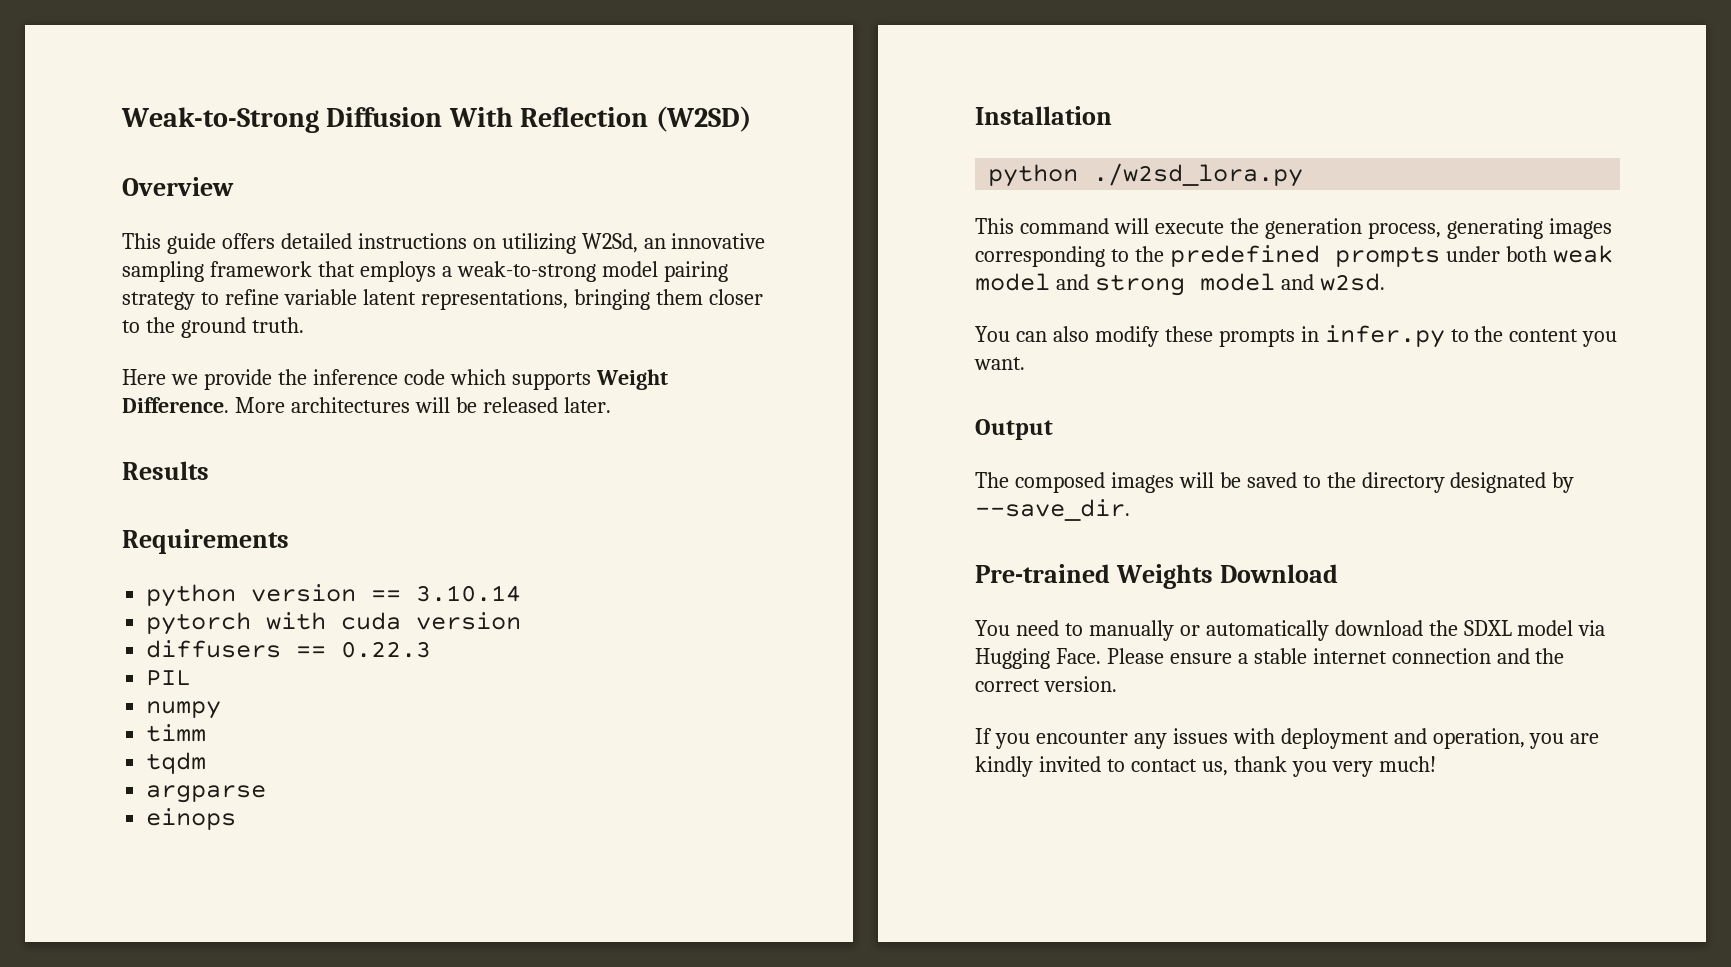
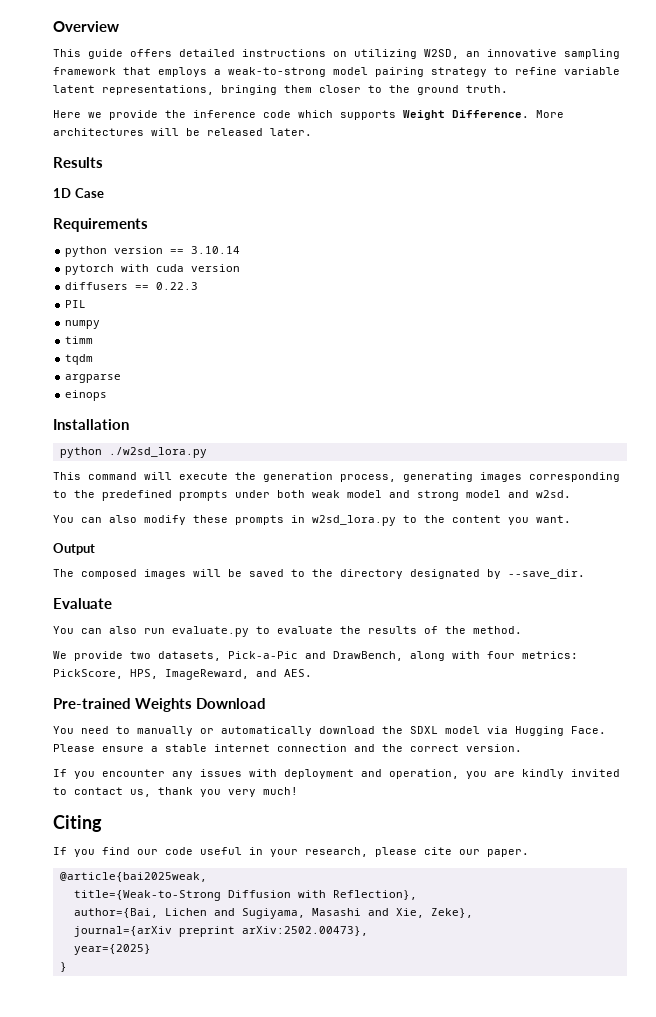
- Weak-to-Strong Diffusion With Reflection (W2SD)
- This guide offers detailed instructions on utilizing W2Sd, an innovative sampling framework that employs a weak-to-strong model pairing strategy to refine variable latent representations, bringing them closer to the ground truth.
+ This guide offers detailed instructions on utilizing W2SD, an innovative sampling framework that employs a weak-to-strong model pairing strategy to refine variable latent representations, bringing them closer to the ground truth.
+ 1D Case
- You can also modify these prompts in infer.py to the content you want.
+ You can also modify these prompts in w2sd_lora.py to the content you want.
+ Evaluate
+ You can also run evaluate.py to evaluate the results of the method.
+ We provide two datasets, Pick-a-Pic and DrawBench, along with four metrics: PickScore, HPS, ImageReward, and AES.
+ Citing
+ If you find our code useful in your research, please cite our paper.
+ @article{bai2025weak,
+ title={Weak-to-Strong Diffusion with Reflection},
+ author={Bai, Lichen and Sugiyama, Masashi and Xie, Zeke},
+ journal={arXiv preprint arXiv:2502.00473},
+ year={2025}
+ }

